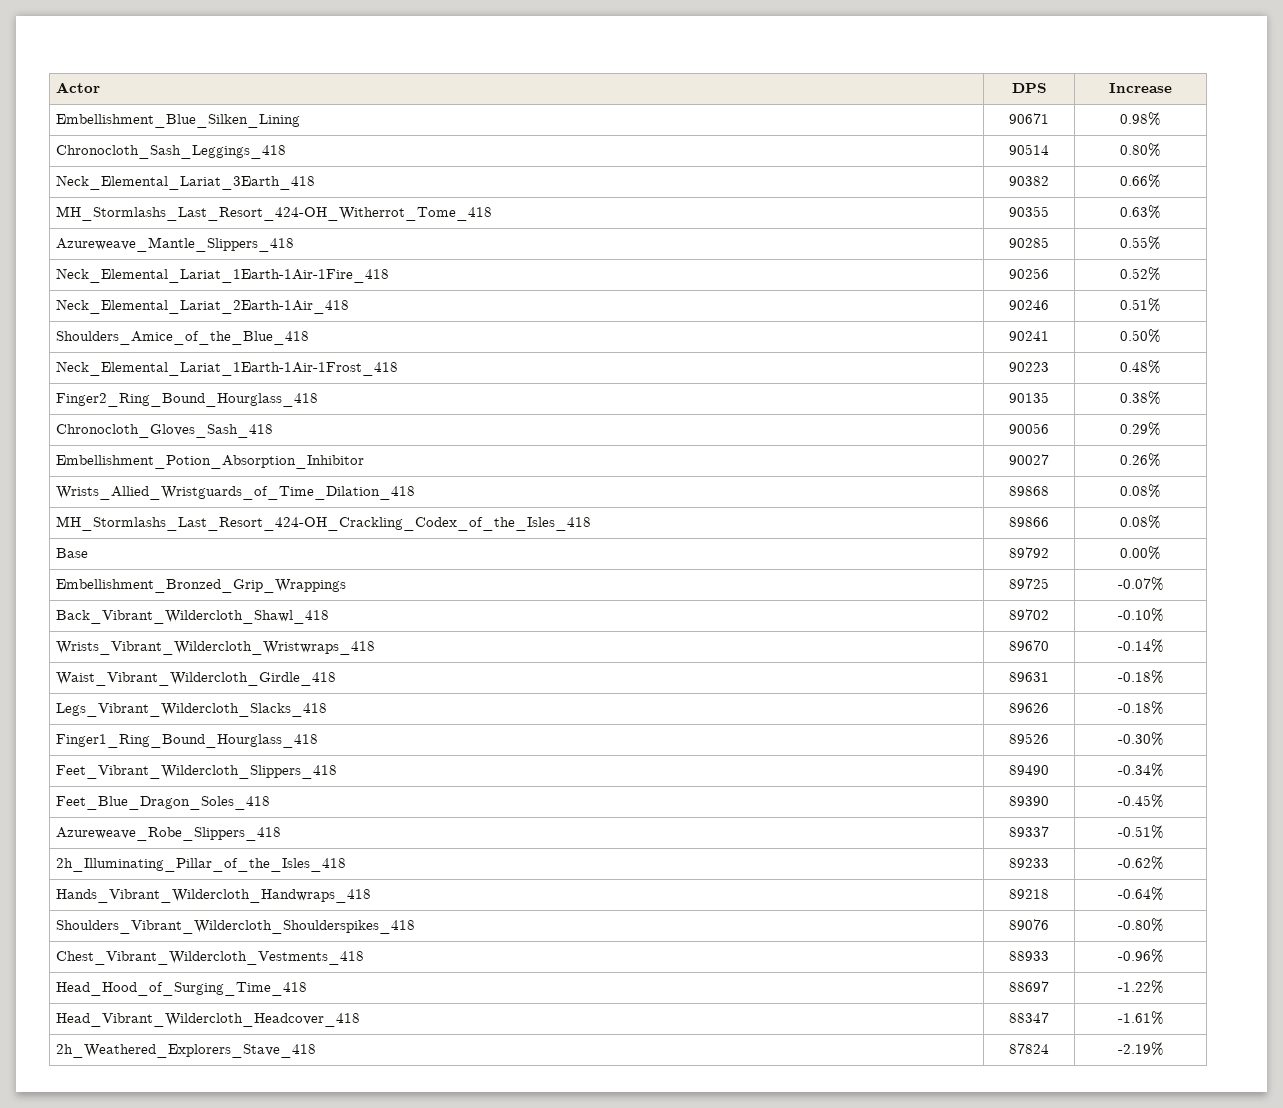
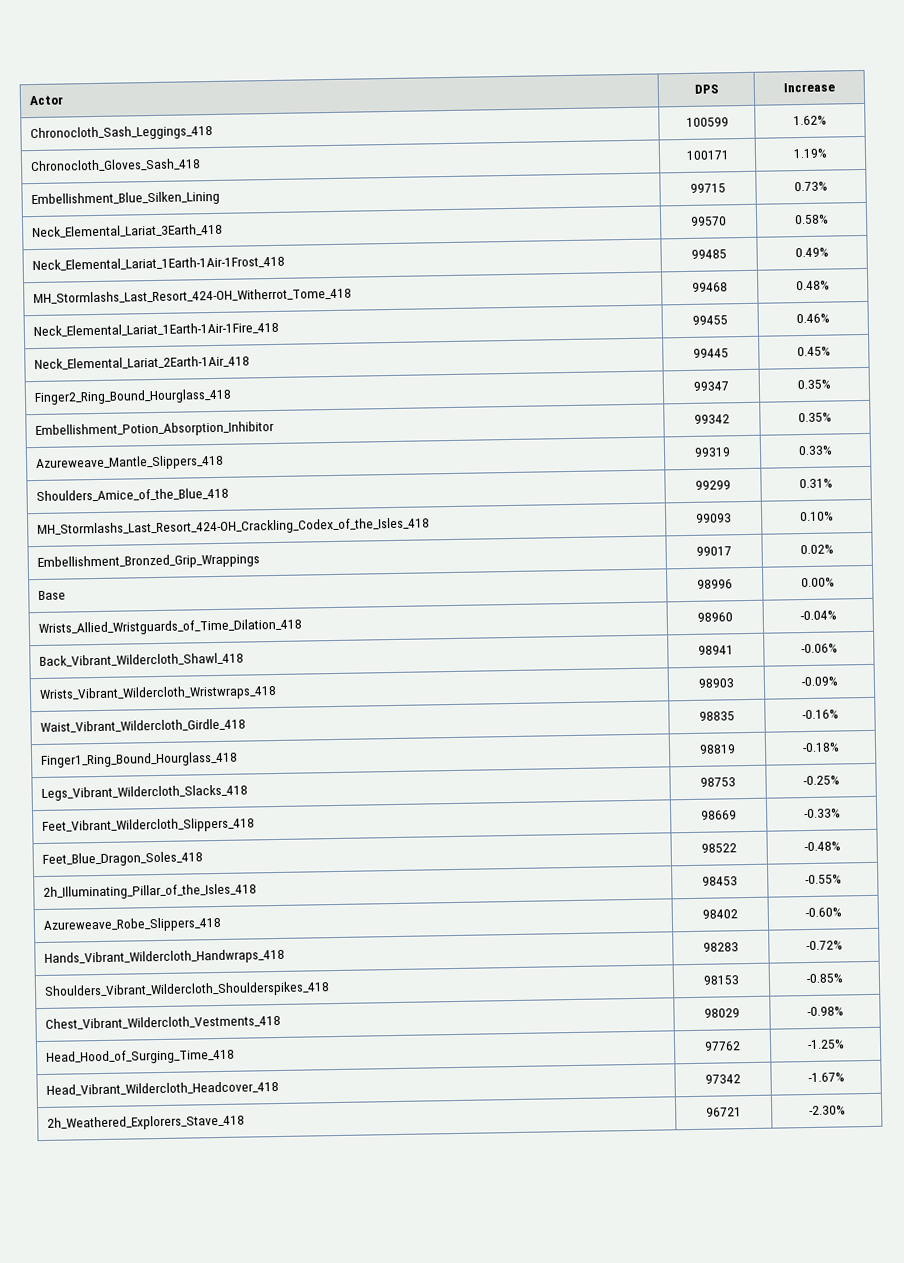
- Embellishment_Blue_Silken_Lining | 90671 | 0.98%
- Chronocloth_Sash_Leggings_418 | 90514 | 0.80%
- Neck_Elemental_Lariat_3Earth_418 | 90382 | 0.66%
- MH_Stormlashs_Last_Resort_424-OH_Witherrot_Tome_418 | 90355 | 0.63%
- Azureweave_Mantle_Slippers_418 | 90285 | 0.55%
- Neck_Elemental_Lariat_1Earth-1Air-1Fire_418 | 90256 | 0.52%
- Neck_Elemental_Lariat_2Earth-1Air_418 | 90246 | 0.51%
- Shoulders_Amice_of_the_Blue_418 | 90241 | 0.50%
- Neck_Elemental_Lariat_1Earth-1Air-1Frost_418 | 90223 | 0.48%
- Finger2_Ring_Bound_Hourglass_418 | 90135 | 0.38%
- Chronocloth_Gloves_Sash_418 | 90056 | 0.29%
- Embellishment_Potion_Absorption_Inhibitor | 90027 | 0.26%
- Wrists_Allied_Wristguards_of_Time_Dilation_418 | 89868 | 0.08%
- MH_Stormlashs_Last_Resort_424-OH_Crackling_Codex_of_the_Isles_418 | 89866 | 0.08%
- Base | 89792 | 0.00%
- Embellishment_Bronzed_Grip_Wrappings | 89725 | -0.07%
+ Chronocloth_Sash_Leggings_418 | 100599 | 1.62%
+ Chronocloth_Gloves_Sash_418 | 100171 | 1.19%
+ Embellishment_Blue_Silken_Lining | 99715 | 0.73%
+ Neck_Elemental_Lariat_3Earth_418 | 99570 | 0.58%
+ Neck_Elemental_Lariat_1Earth-1Air-1Frost_418 | 99485 | 0.49%
+ MH_Stormlashs_Last_Resort_424-OH_Witherrot_Tome_418 | 99468 | 0.48%
+ Neck_Elemental_Lariat_1Earth-1Air-1Fire_418 | 99455 | 0.46%
+ Neck_Elemental_Lariat_2Earth-1Air_418 | 99445 | 0.45%
+ Finger2_Ring_Bound_Hourglass_418 | 99347 | 0.35%
+ Embellishment_Potion_Absorption_Inhibitor | 99342 | 0.35%
+ Azureweave_Mantle_Slippers_418 | 99319 | 0.33%
+ Shoulders_Amice_of_the_Blue_418 | 99299 | 0.31%
+ MH_Stormlashs_Last_Resort_424-OH_Crackling_Codex_of_the_Isles_418 | 99093 | 0.10%
+ Embellishment_Bronzed_Grip_Wrappings | 99017 | 0.02%
+ Base | 98996 | 0.00%
+ Wrists_Allied_Wristguards_of_Time_Dilation_418 | 98960 | -0.04%
- Back_Vibrant_Wildercloth_Shawl_418 | 89702 | -0.10%
+ Back_Vibrant_Wildercloth_Shawl_418 | 98941 | -0.06%
- Wrists_Vibrant_Wildercloth_Wristwraps_418 | 89670 | -0.14%
+ Wrists_Vibrant_Wildercloth_Wristwraps_418 | 98903 | -0.09%
- Waist_Vibrant_Wildercloth_Girdle_418 | 89631 | -0.18%
- Legs_Vibrant_Wildercloth_Slacks_418 | 89626 | -0.18%
- Finger1_Ring_Bound_Hourglass_418 | 89526 | -0.30%
+ Waist_Vibrant_Wildercloth_Girdle_418 | 98835 | -0.16%
+ Finger1_Ring_Bound_Hourglass_418 | 98819 | -0.18%
+ Legs_Vibrant_Wildercloth_Slacks_418 | 98753 | -0.25%
- Feet_Vibrant_Wildercloth_Slippers_418 | 89490 | -0.34%
+ Feet_Vibrant_Wildercloth_Slippers_418 | 98669 | -0.33%
- Feet_Blue_Dragon_Soles_418 | 89390 | -0.45%
- Azureweave_Robe_Slippers_418 | 89337 | -0.51%
- 2h_Illuminating_Pillar_of_the_Isles_418 | 89233 | -0.62%
+ Feet_Blue_Dragon_Soles_418 | 98522 | -0.48%
+ 2h_Illuminating_Pillar_of_the_Isles_418 | 98453 | -0.55%
+ Azureweave_Robe_Slippers_418 | 98402 | -0.60%
- Hands_Vibrant_Wildercloth_Handwraps_418 | 89218 | -0.64%
+ Hands_Vibrant_Wildercloth_Handwraps_418 | 98283 | -0.72%
- Shoulders_Vibrant_Wildercloth_Shoulderspikes_418 | 89076 | -0.80%
+ Shoulders_Vibrant_Wildercloth_Shoulderspikes_418 | 98153 | -0.85%
- Chest_Vibrant_Wildercloth_Vestments_418 | 88933 | -0.96%
+ Chest_Vibrant_Wildercloth_Vestments_418 | 98029 | -0.98%
- Head_Hood_of_Surging_Time_418 | 88697 | -1.22%
+ Head_Hood_of_Surging_Time_418 | 97762 | -1.25%
- Head_Vibrant_Wildercloth_Headcover_418 | 88347 | -1.61%
+ Head_Vibrant_Wildercloth_Headcover_418 | 97342 | -1.67%
- 2h_Weathered_Explorers_Stave_418 | 87824 | -2.19%
+ 2h_Weathered_Explorers_Stave_418 | 96721 | -2.30%

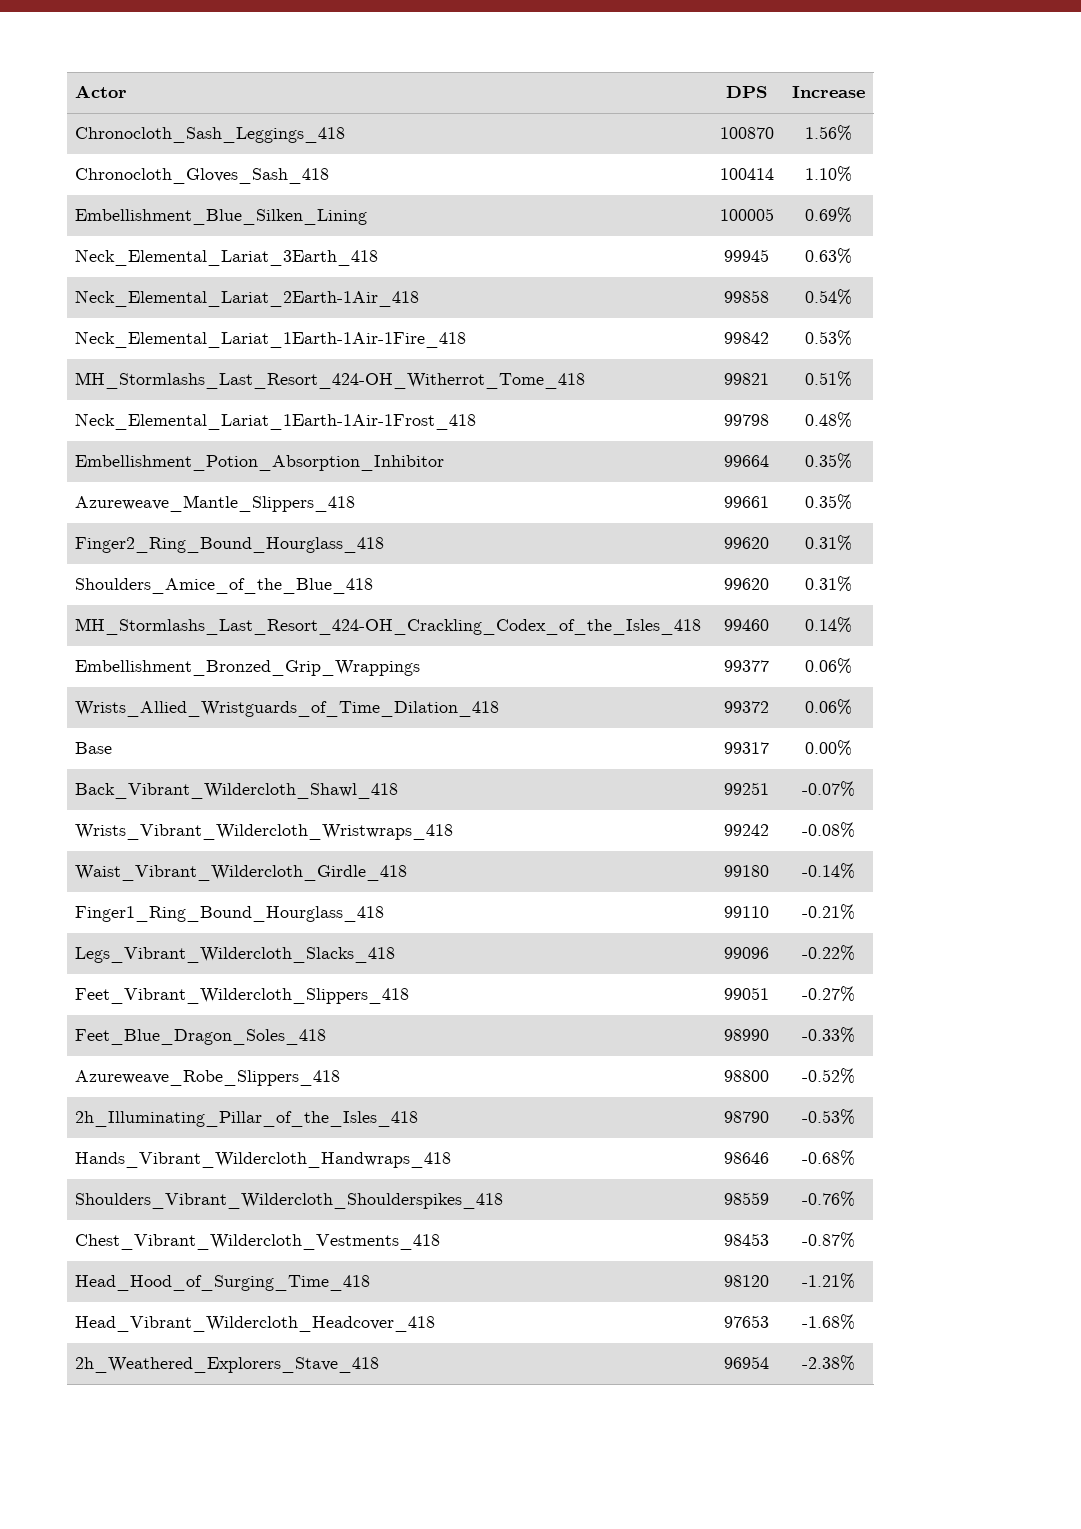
- Chronocloth_Sash_Leggings_418 | 100599 | 1.62%
+ Chronocloth_Sash_Leggings_418 | 100870 | 1.56%
- Chronocloth_Gloves_Sash_418 | 100171 | 1.19%
+ Chronocloth_Gloves_Sash_418 | 100414 | 1.10%
- Embellishment_Blue_Silken_Lining | 99715 | 0.73%
+ Embellishment_Blue_Silken_Lining | 100005 | 0.69%
- Neck_Elemental_Lariat_3Earth_418 | 99570 | 0.58%
- Neck_Elemental_Lariat_1Earth-1Air-1Frost_418 | 99485 | 0.49%
- MH_Stormlashs_Last_Resort_424-OH_Witherrot_Tome_418 | 99468 | 0.48%
- Neck_Elemental_Lariat_1Earth-1Air-1Fire_418 | 99455 | 0.46%
- Neck_Elemental_Lariat_2Earth-1Air_418 | 99445 | 0.45%
- Finger2_Ring_Bound_Hourglass_418 | 99347 | 0.35%
+ Neck_Elemental_Lariat_3Earth_418 | 99945 | 0.63%
+ Neck_Elemental_Lariat_2Earth-1Air_418 | 99858 | 0.54%
+ Neck_Elemental_Lariat_1Earth-1Air-1Fire_418 | 99842 | 0.53%
+ MH_Stormlashs_Last_Resort_424-OH_Witherrot_Tome_418 | 99821 | 0.51%
+ Neck_Elemental_Lariat_1Earth-1Air-1Frost_418 | 99798 | 0.48%
- Embellishment_Potion_Absorption_Inhibitor | 99342 | 0.35%
+ Embellishment_Potion_Absorption_Inhibitor | 99664 | 0.35%
- Azureweave_Mantle_Slippers_418 | 99319 | 0.33%
+ Azureweave_Mantle_Slippers_418 | 99661 | 0.35%
+ Finger2_Ring_Bound_Hourglass_418 | 99620 | 0.31%
- Shoulders_Amice_of_the_Blue_418 | 99299 | 0.31%
+ Shoulders_Amice_of_the_Blue_418 | 99620 | 0.31%
- MH_Stormlashs_Last_Resort_424-OH_Crackling_Codex_of_the_Isles_418 | 99093 | 0.10%
+ MH_Stormlashs_Last_Resort_424-OH_Crackling_Codex_of_the_Isles_418 | 99460 | 0.14%
- Embellishment_Bronzed_Grip_Wrappings | 99017 | 0.02%
+ Embellishment_Bronzed_Grip_Wrappings | 99377 | 0.06%
+ Wrists_Allied_Wristguards_of_Time_Dilation_418 | 99372 | 0.06%
- Base | 98996 | 0.00%
+ Base | 99317 | 0.00%
- Wrists_Allied_Wristguards_of_Time_Dilation_418 | 98960 | -0.04%
- Back_Vibrant_Wildercloth_Shawl_418 | 98941 | -0.06%
+ Back_Vibrant_Wildercloth_Shawl_418 | 99251 | -0.07%
- Wrists_Vibrant_Wildercloth_Wristwraps_418 | 98903 | -0.09%
+ Wrists_Vibrant_Wildercloth_Wristwraps_418 | 99242 | -0.08%
- Waist_Vibrant_Wildercloth_Girdle_418 | 98835 | -0.16%
+ Waist_Vibrant_Wildercloth_Girdle_418 | 99180 | -0.14%
- Finger1_Ring_Bound_Hourglass_418 | 98819 | -0.18%
+ Finger1_Ring_Bound_Hourglass_418 | 99110 | -0.21%
- Legs_Vibrant_Wildercloth_Slacks_418 | 98753 | -0.25%
+ Legs_Vibrant_Wildercloth_Slacks_418 | 99096 | -0.22%
- Feet_Vibrant_Wildercloth_Slippers_418 | 98669 | -0.33%
- Feet_Blue_Dragon_Soles_418 | 98522 | -0.48%
- 2h_Illuminating_Pillar_of_the_Isles_418 | 98453 | -0.55%
- Azureweave_Robe_Slippers_418 | 98402 | -0.60%
+ Feet_Vibrant_Wildercloth_Slippers_418 | 99051 | -0.27%
+ Feet_Blue_Dragon_Soles_418 | 98990 | -0.33%
+ Azureweave_Robe_Slippers_418 | 98800 | -0.52%
+ 2h_Illuminating_Pillar_of_the_Isles_418 | 98790 | -0.53%
- Hands_Vibrant_Wildercloth_Handwraps_418 | 98283 | -0.72%
+ Hands_Vibrant_Wildercloth_Handwraps_418 | 98646 | -0.68%
- Shoulders_Vibrant_Wildercloth_Shoulderspikes_418 | 98153 | -0.85%
+ Shoulders_Vibrant_Wildercloth_Shoulderspikes_418 | 98559 | -0.76%
- Chest_Vibrant_Wildercloth_Vestments_418 | 98029 | -0.98%
+ Chest_Vibrant_Wildercloth_Vestments_418 | 98453 | -0.87%
- Head_Hood_of_Surging_Time_418 | 97762 | -1.25%
+ Head_Hood_of_Surging_Time_418 | 98120 | -1.21%
- Head_Vibrant_Wildercloth_Headcover_418 | 97342 | -1.67%
+ Head_Vibrant_Wildercloth_Headcover_418 | 97653 | -1.68%
- 2h_Weathered_Explorers_Stave_418 | 96721 | -2.30%
+ 2h_Weathered_Explorers_Stave_418 | 96954 | -2.38%

